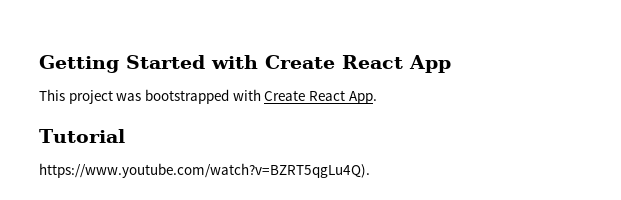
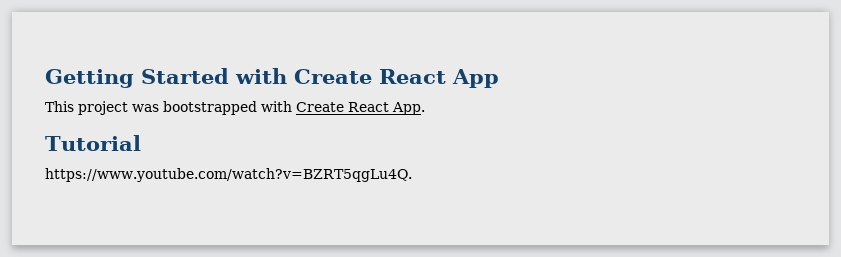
- https://www.youtube.com/watch?v=BZRT5qgLu4Q).
+ https://www.youtube.com/watch?v=BZRT5qgLu4Q.

